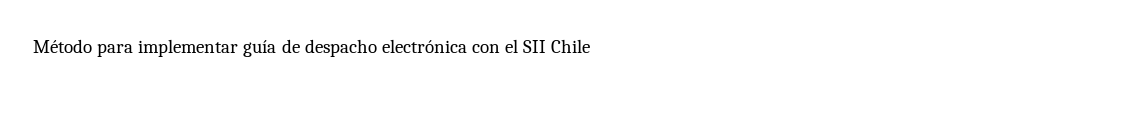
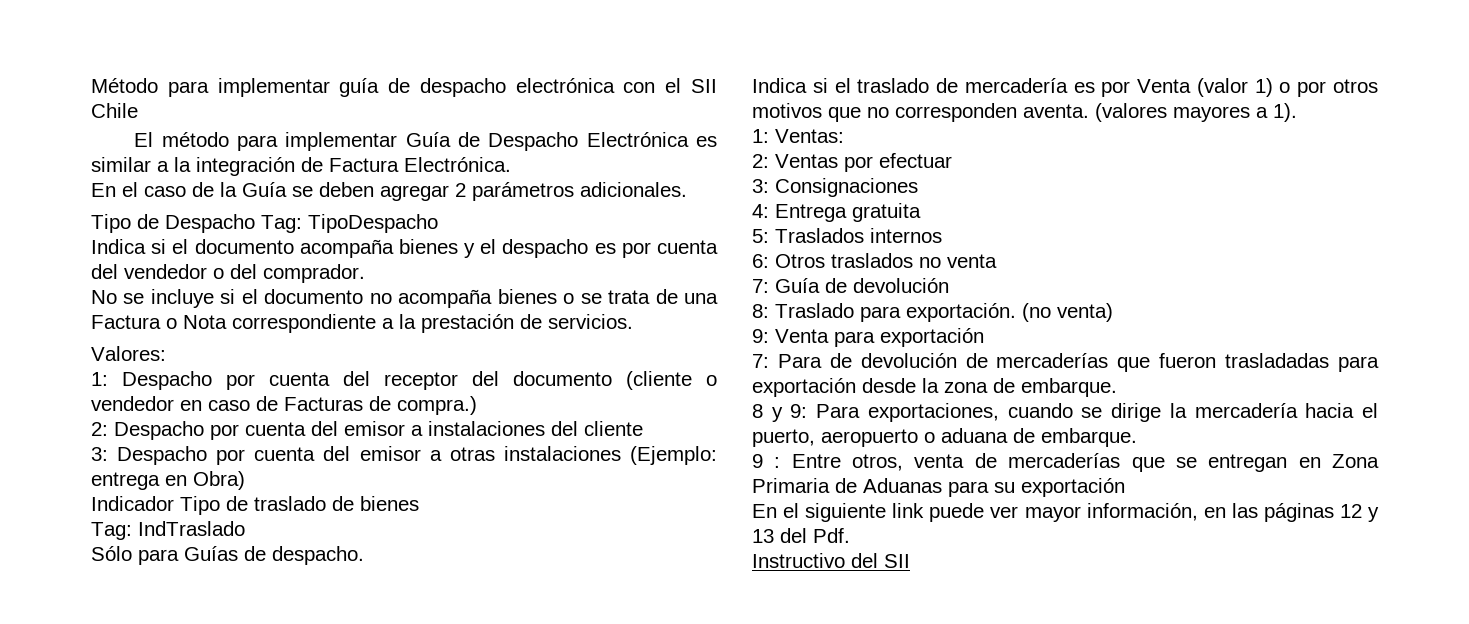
+ El método para implementar Guía de Despacho Electrónica es similar a la integración de Factura Electrónica.
+ En el caso de la Guía se deben agregar 2 parámetros adicionales.
+ Tipo de Despacho Tag: TipoDespacho
+ Indica si el documento acompaña bienes y el despacho es por cuenta del vendedor o del comprador.
+ No se incluye si el documento no acompaña bienes o se trata de una Factura o Nota correspondiente a la prestación de servicios.
+ Valores:
+ 1: Despacho por cuenta del receptor del documento (cliente o vendedor en caso de Facturas de compra.)
+ 2: Despacho por cuenta del emisor a instalaciones del cliente
+ 3: Despacho por cuenta del emisor a otras instalaciones (Ejemplo: entrega en Obra)
+ Indicador Tipo de traslado de bienes
+ Tag: IndTraslado
+ Sólo para Guías de despacho.
+ Indica si el traslado de mercadería es por Venta (valor 1) o por otros motivos que no corresponden aventa. (valores mayores a 1).
+ 1: Ventas:
+ 2: Ventas por efectuar
+ 3: Consignaciones
+ 4: Entrega gratuita
+ 5: Traslados internos
+ 6: Otros traslados no venta
+ 7: Guía de devolución
+ 8: Traslado para exportación. (no venta)
+ 9: Venta para exportación
+ 7: Para de devolución de mercaderías que fueron trasladadas para exportación desde la zona de embarque.
+ 8 y 9: Para exportaciones, cuando se dirige la mercadería hacia el puerto, aeropuerto o aduana de embarque.
+ 9 : Entre otros, venta de mercaderías que se entregan en Zona Primaria de Aduanas para su exportación
+ En el siguiente link puede ver mayor información, en las páginas 12 y 13 del Pdf.
+ Instructivo del SII

